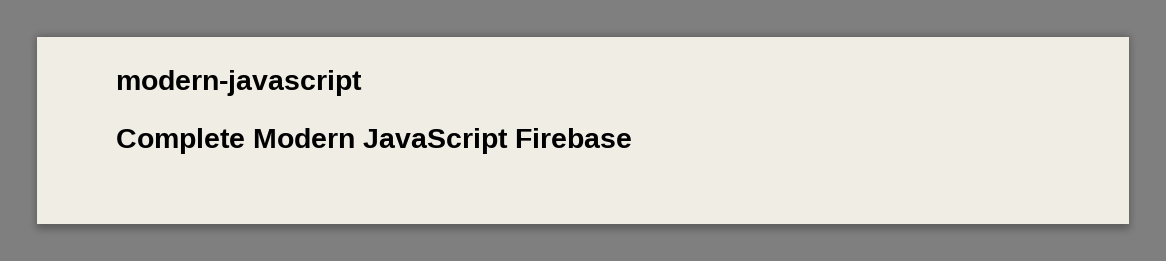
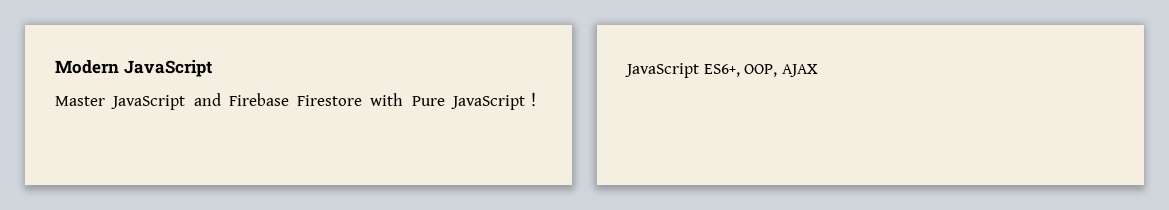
- modern-javascript
- Complete Modern JavaScript Firebase
+ Modern JavaScript
+ Master JavaScript and Firebase Firestore with Pure JavaScript！JavaScript ES6+, OOP, AJAX

